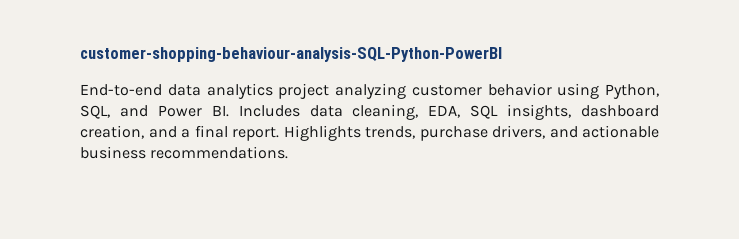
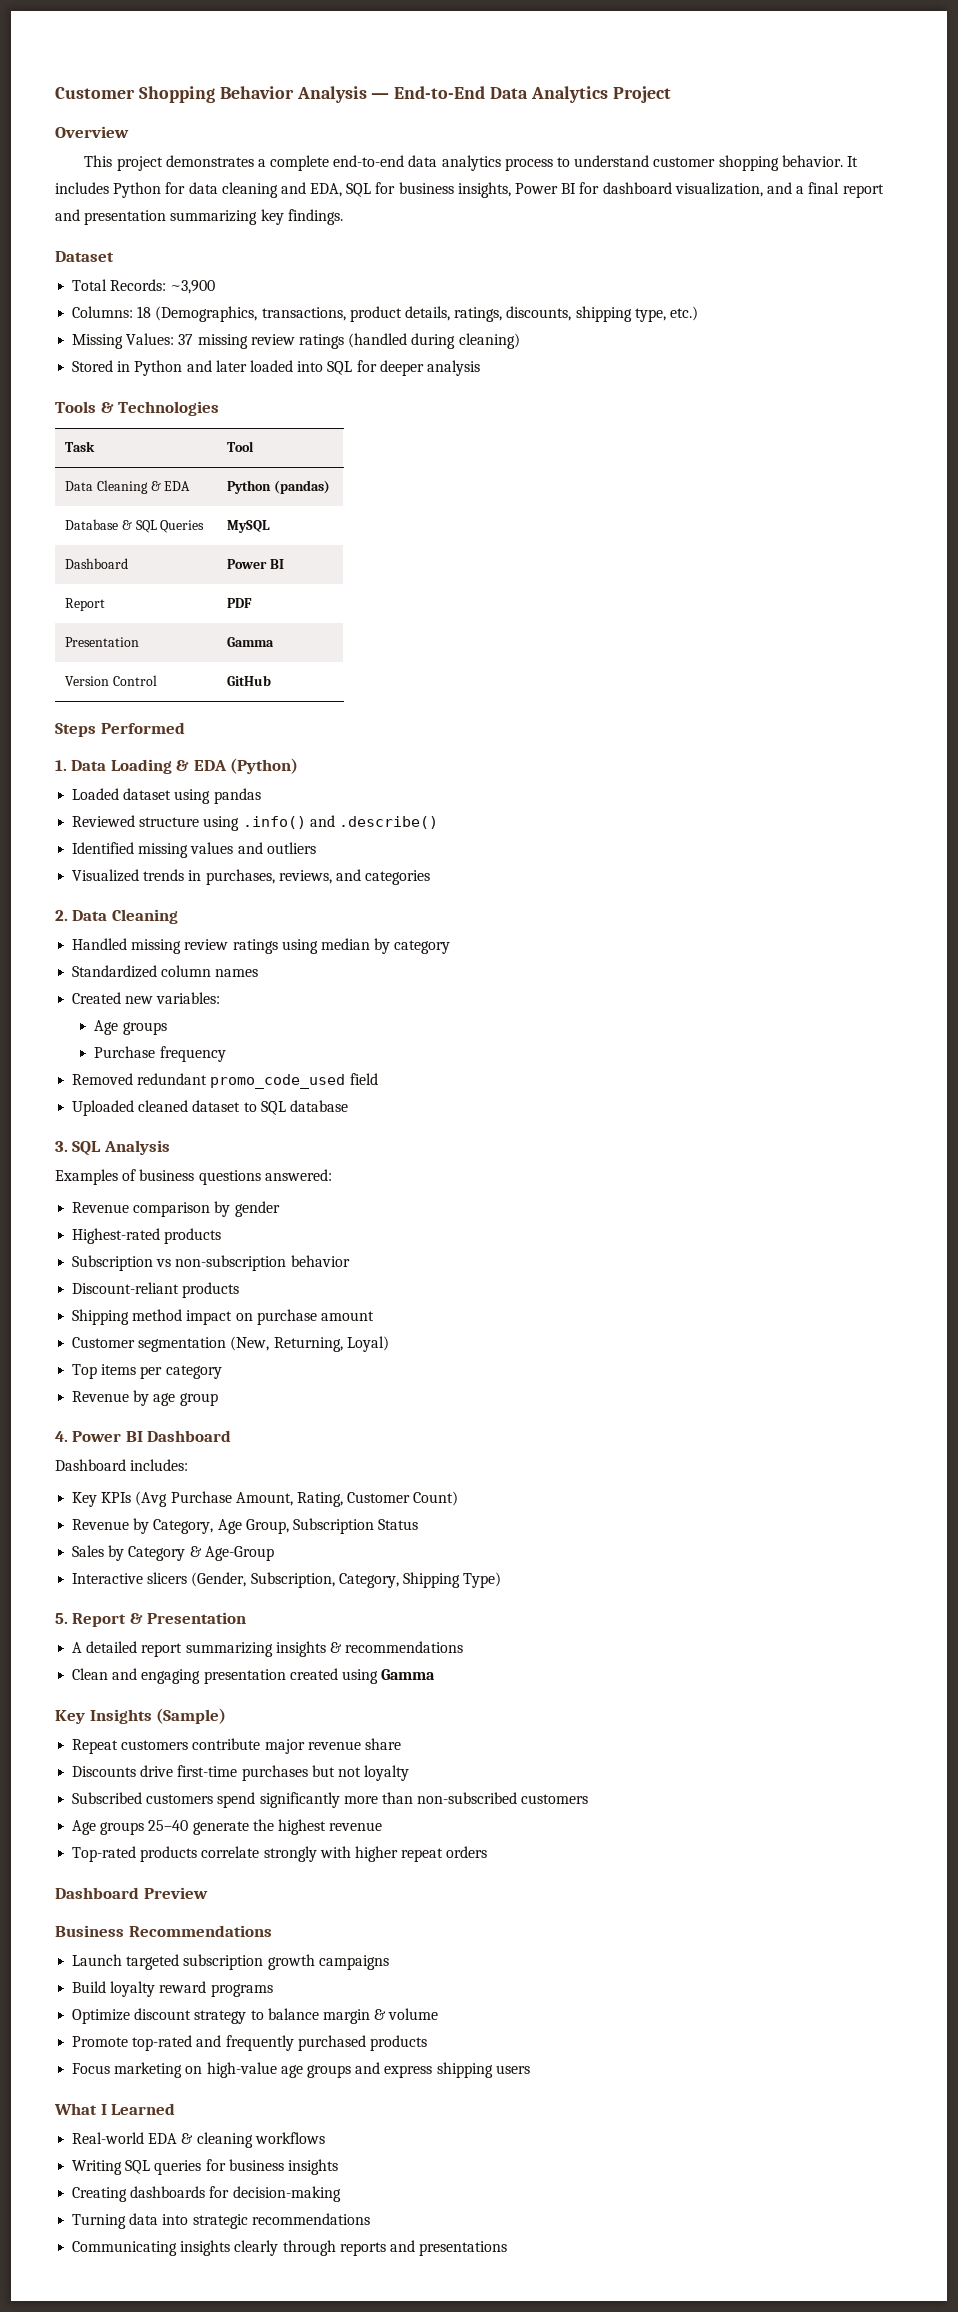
- customer-shopping-behaviour-analysis-SQL-Python-PowerBI
- End-to-end data analytics project analyzing customer behavior using Python, SQL, and Power BI. Includes data cleaning, EDA, SQL insights, dashboard creation, and a final report. Highlights trends, purchase drivers, and actionable business recommendations.
+ Customer Shopping Behavior Analysis — End-to-End Data Analytics Project
+ Overview
+ This project demonstrates a complete end-to-end data analytics process to understand customer shopping behavior. It includes Python for data cleaning and EDA, SQL for business insights, Power BI for dashboard visualization, and a final report and presentation summarizing key findings.
+ Dataset
+ Total Records: ~3,900
+ Columns: 18 (Demographics, transactions, product details, ratings, discounts, shipping type, etc.)
+ Missing Values: 37 missing review ratings (handled during cleaning)
+ Stored in Python and later loaded into SQL for deeper analysis
+ Tools & Technologies
+ Task | Tool
+ Data Cleaning & EDA | Python (pandas)
+ Database & SQL Queries | MySQL
+ Dashboard | Power BI
+ Report | PDF
+ Presentation | Gamma
+ Version Control | GitHub
+ Steps Performed
+ 1. Data Loading & EDA (Python)
+ Loaded dataset using pandas
+ Reviewed structure using .info() and .describe()
+ Identified missing values and outliers
+ Visualized trends in purchases, reviews, and categories
+ 2. Data Cleaning
+ Handled missing review ratings using median by category
+ Standardized column names
+ Created new variables:
+ Age groups
+ Purchase frequency
+ Removed redundant promo_code_used field
+ Uploaded cleaned dataset to SQL database
+ 3. SQL Analysis
+ Examples of business questions answered:
+ Revenue comparison by gender
+ Highest-rated products
+ Subscription vs non-subscription behavior
+ Discount-reliant products
+ Shipping method impact on purchase amount
+ Customer segmentation (New, Returning, Loyal)
+ Top items per category
+ Revenue by age group
+ 4. Power BI Dashboard
+ Dashboard includes:
+ Key KPIs (Avg Purchase Amount, Rating, Customer Count)
+ Revenue by Category, Age Group, Subscription Status
+ Sales by Category & Age-Group
+ Interactive slicers (Gender, Subscription, Category, Shipping Type)
+ 5. Report & Presentation
+ A detailed report summarizing insights & recommendations
+ Clean and engaging presentation created using Gamma
+ Key Insights (Sample)
+ Repeat customers contribute major revenue share
+ Discounts drive first-time purchases but not loyalty
+ Subscribed customers spend significantly more than non-subscribed customers
+ Age groups 25–40 generate the highest revenue
+ Top-rated products correlate strongly with higher repeat orders
+ Dashboard Preview
+ Business Recommendations
+ Launch targeted subscription growth campaigns
+ Build loyalty reward programs
+ Optimize discount strategy to balance margin & volume
+ Promote top-rated and frequently purchased products
+ Focus marketing on high-value age groups and express shipping users
+ What I Learned
+ Real-world EDA & cleaning workflows
+ Writing SQL queries for business insights
+ Creating dashboards for decision-making
+ Turning data into strategic recommendations
+ Communicating insights clearly through reports and presentations

